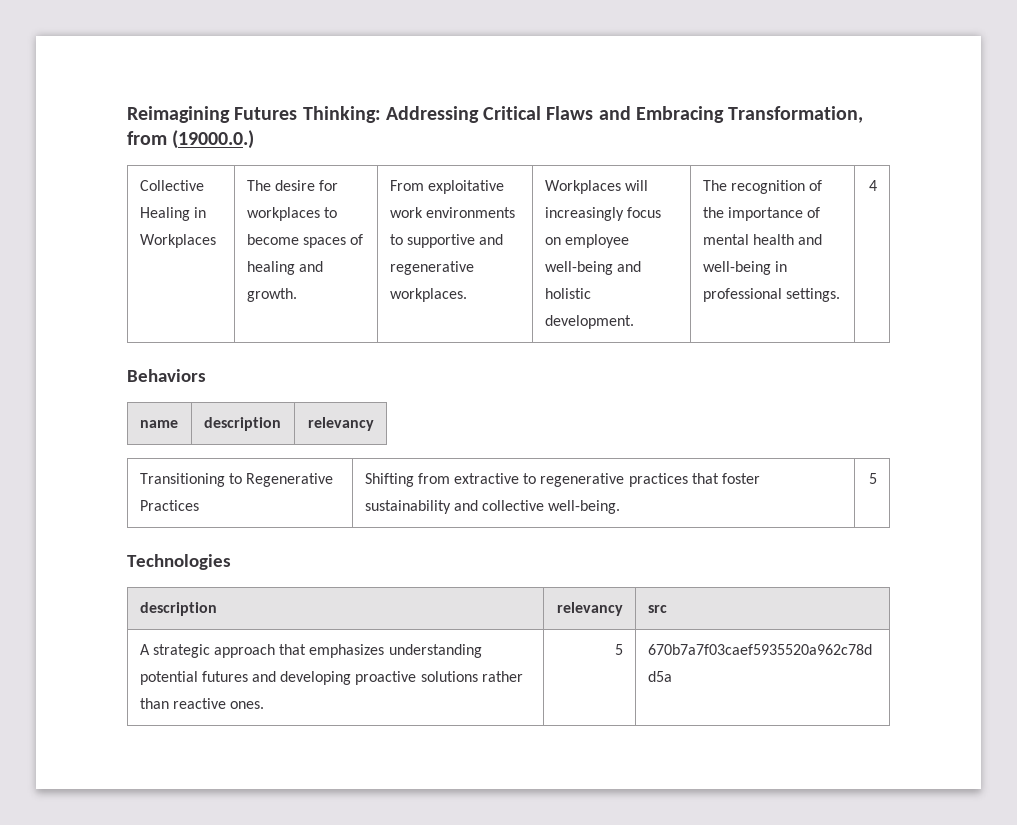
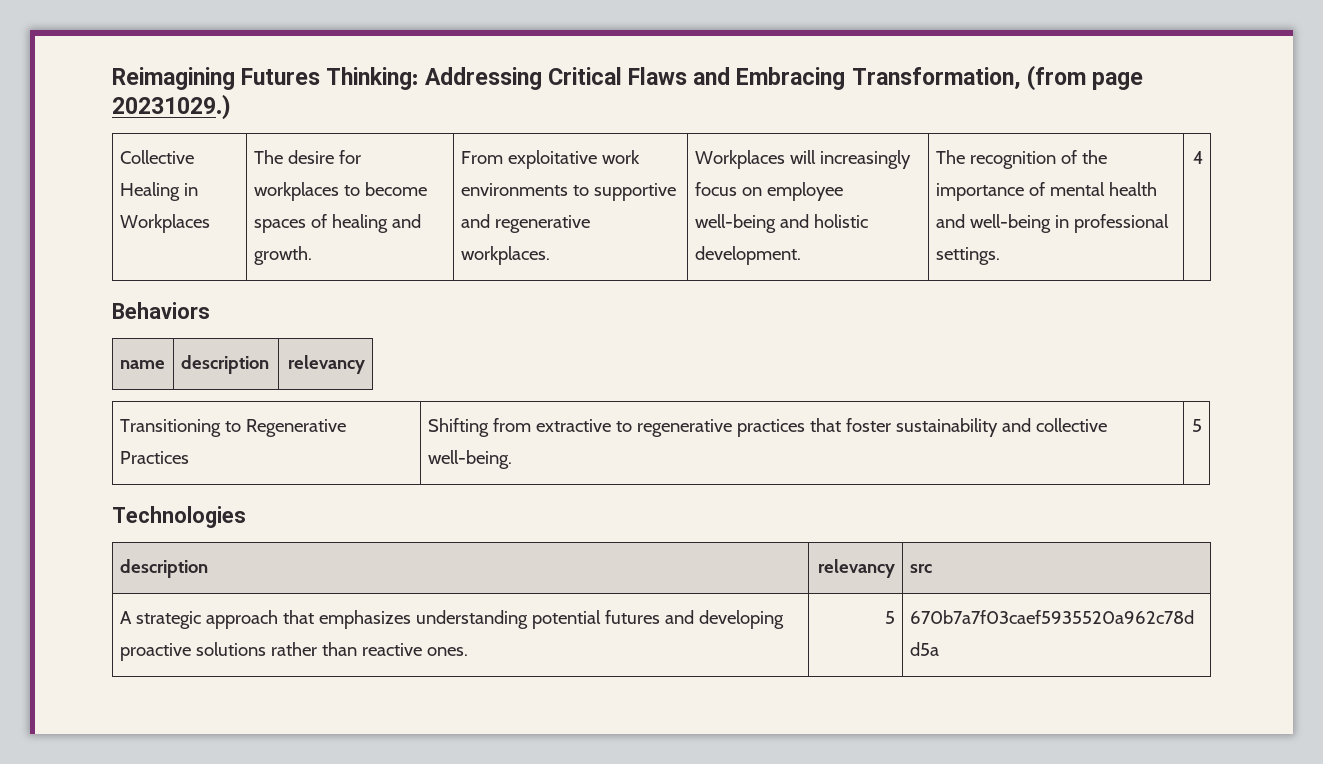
- Reimagining Futures Thinking: Addressing Critical Flaws and Embracing Transformation, from (19000.0.)
+ Reimagining Futures Thinking: Addressing Critical Flaws and Embracing Transformation, (from page 20231029.)

